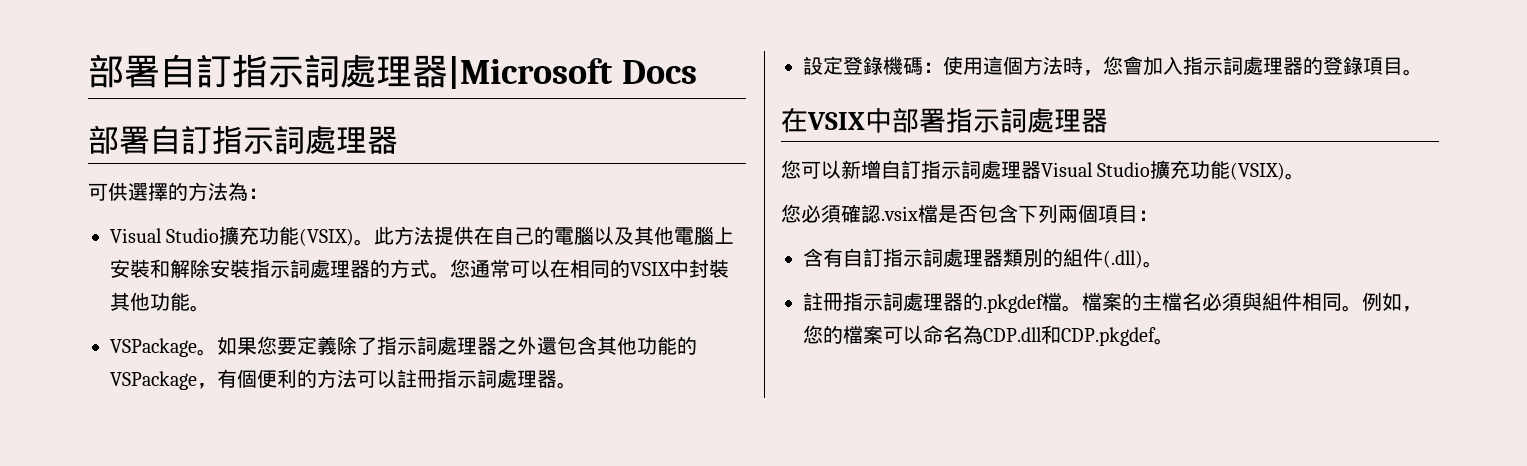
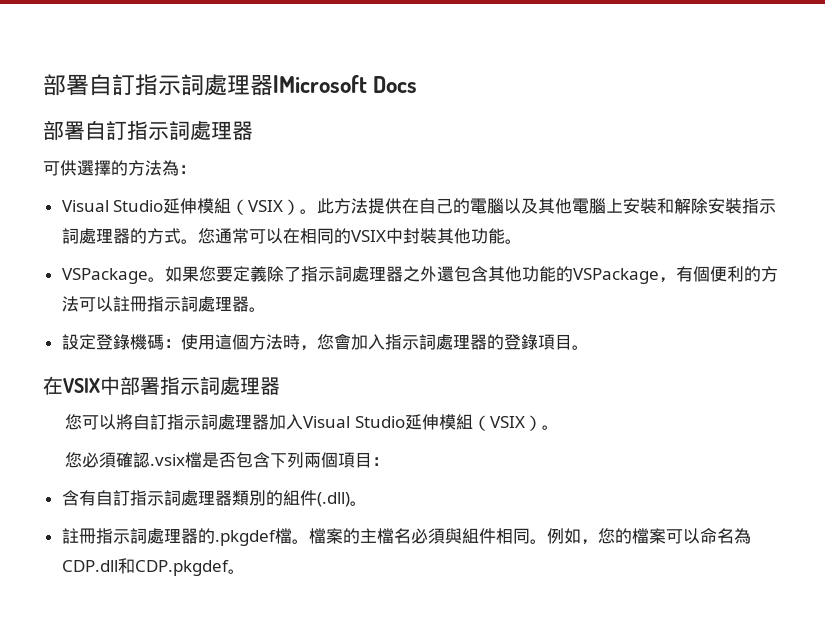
  可供選擇的方法為：
- Visual Studio擴充功能(VSIX)。
+ Visual Studio延伸模組（VSIX）。
- 您可以新增自訂指示詞處理器Visual Studio擴充功能(VSIX)。
+ 您可以將自訂指示詞處理器加入Visual Studio延伸模組（VSIX）。

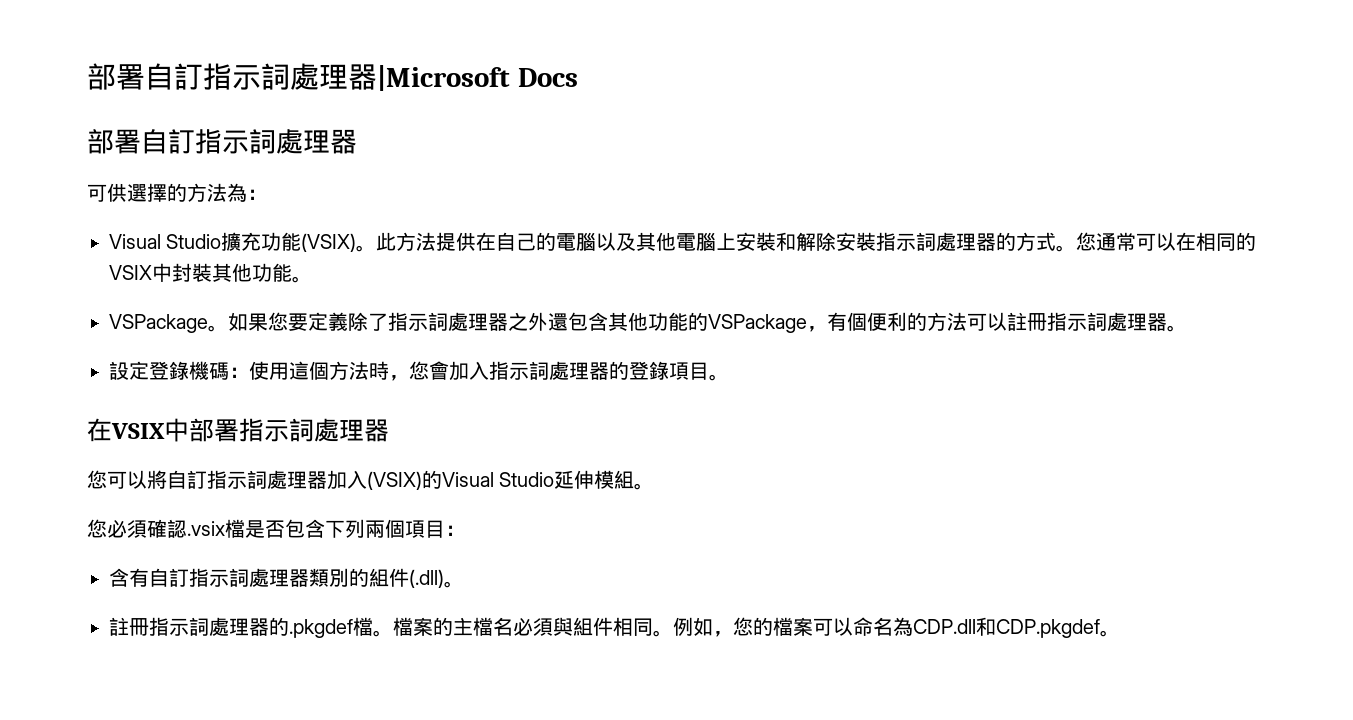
  可供選擇的方法為：
- Visual Studio延伸模組（VSIX）。
+ Visual Studio擴充功能(VSIX)。
- 您可以將自訂指示詞處理器加入Visual Studio延伸模組（VSIX）。
+ 您可以將自訂指示詞處理器加入(VSIX)的Visual Studio延伸模組。

